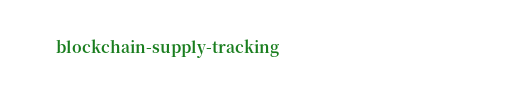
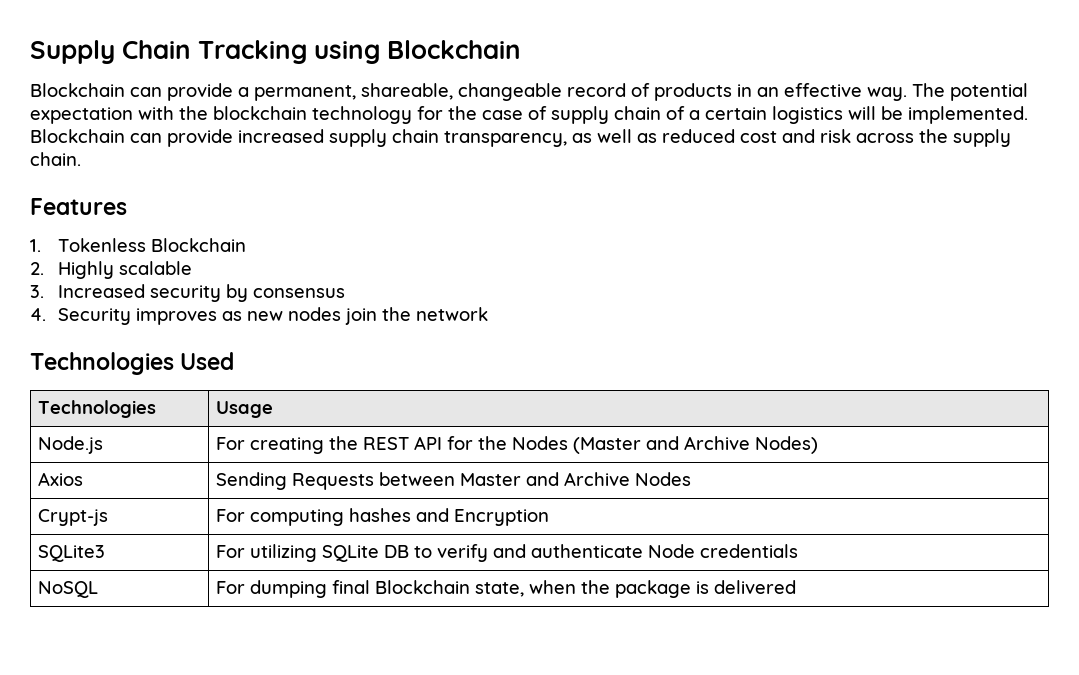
- blockchain-supply-tracking
+ Supply Chain Tracking using Blockchain
+ Blockchain can provide a permanent, shareable, changeable record of products in an effective way. The potential expectation with the blockchain technology for the case of supply chain of a certain logistics will be implemented. Blockchain can provide increased supply chain transparency, as well as reduced cost and risk across the supply chain.
+ Features
+ 1. Tokenless Blockchain
+ 2. Highly scalable
+ 3. Increased security by consensus
+ 4. Security improves as new nodes join the network
+ Technologies Used
+ Technologies | Usage
+ Node.js | For creating the REST API for the Nodes (Master and Archive Nodes)
+ Axios | Sending Requests between Master and Archive Nodes
+ Crypt-js | For computing hashes and Encryption
+ SQLite3 | For utilizing SQLite DB to verify and authenticate Node credentials
+ NoSQL | For dumping final Blockchain state, when the package is delivered

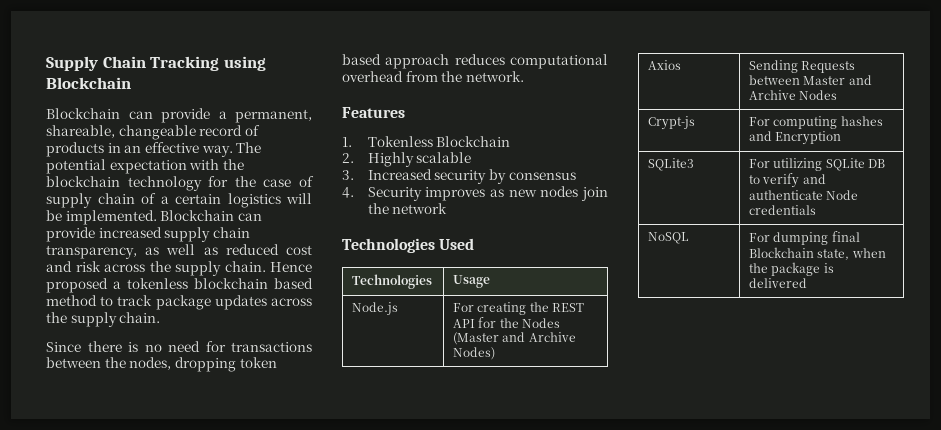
+ Hence proposed a tokenless blockchain based method to track package updates across the supply chain.
+ Since there is no need for transactions between the nodes, dropping token based approach reduces computational overhead from the network.

